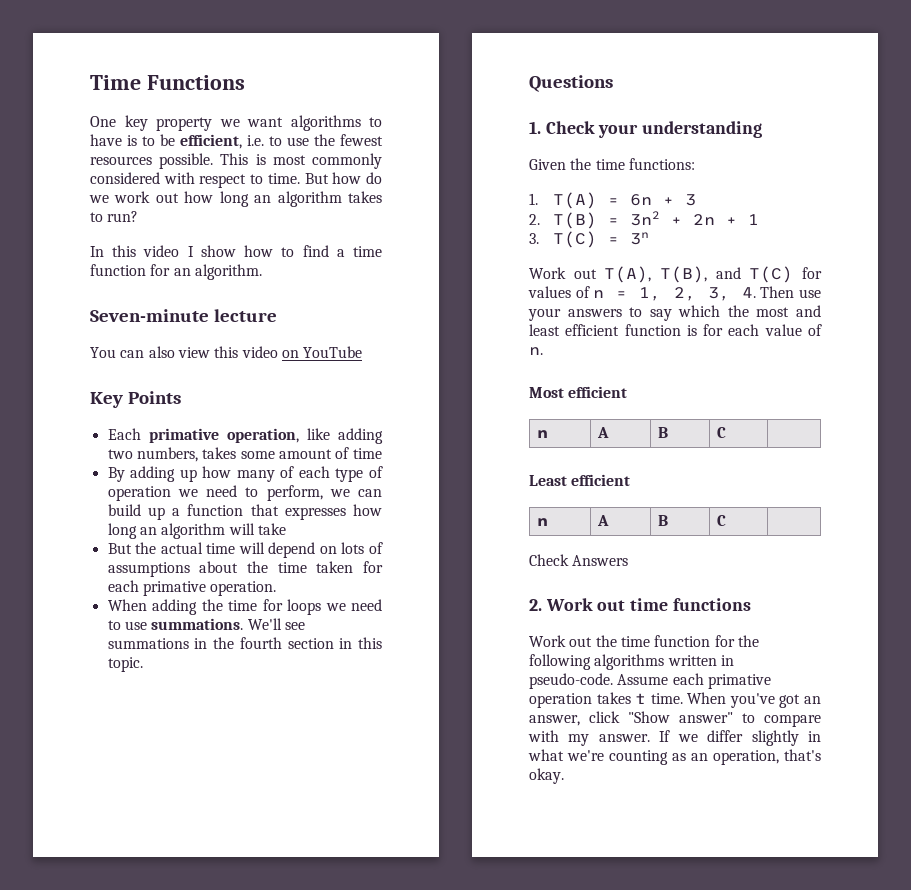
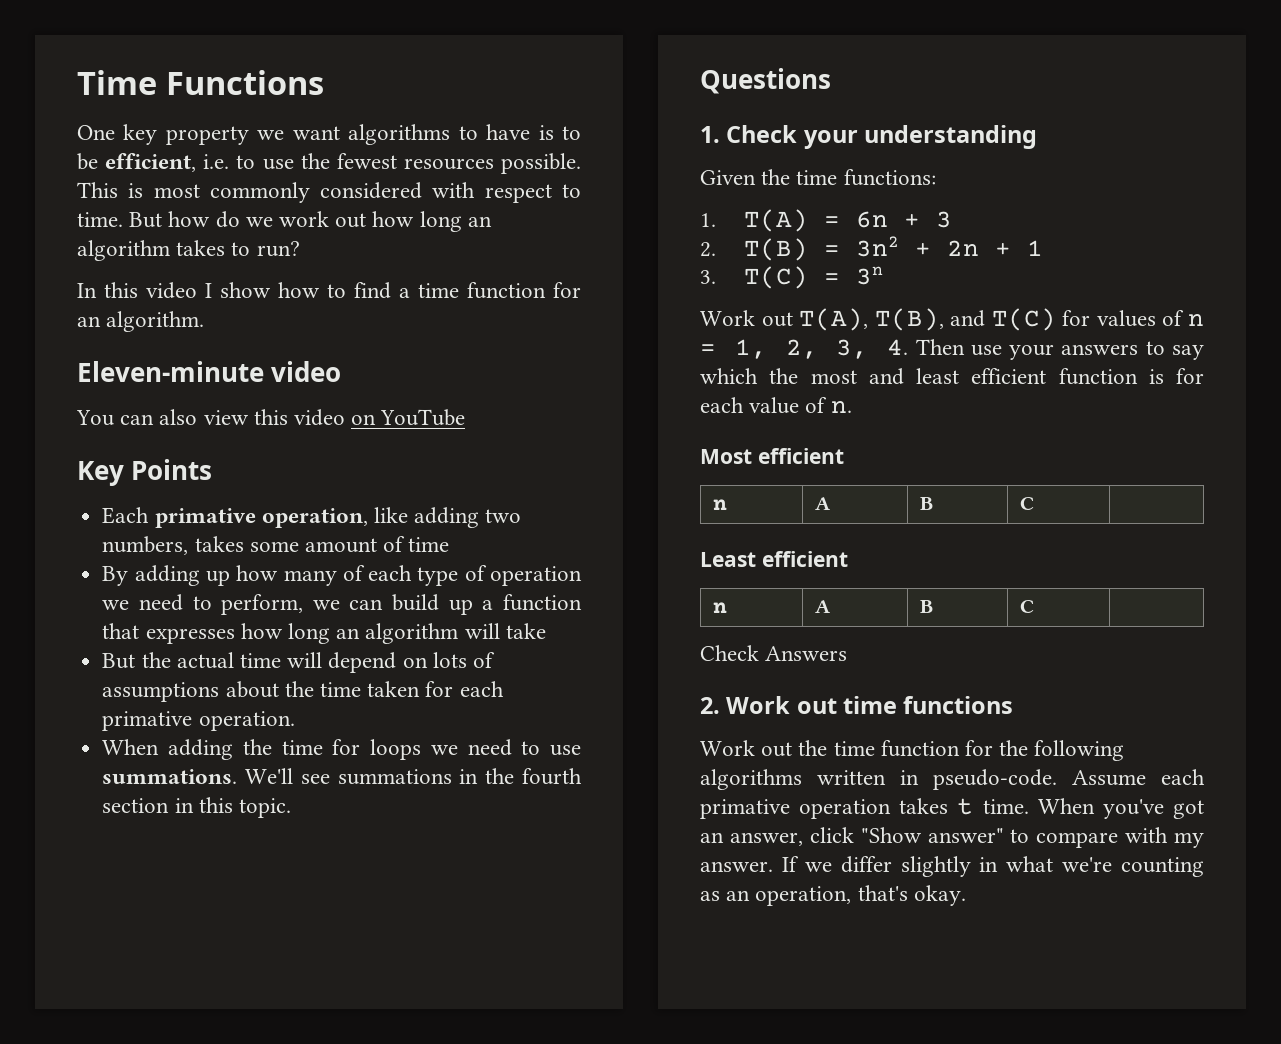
- Seven-minute lecture
+ Eleven-minute video

